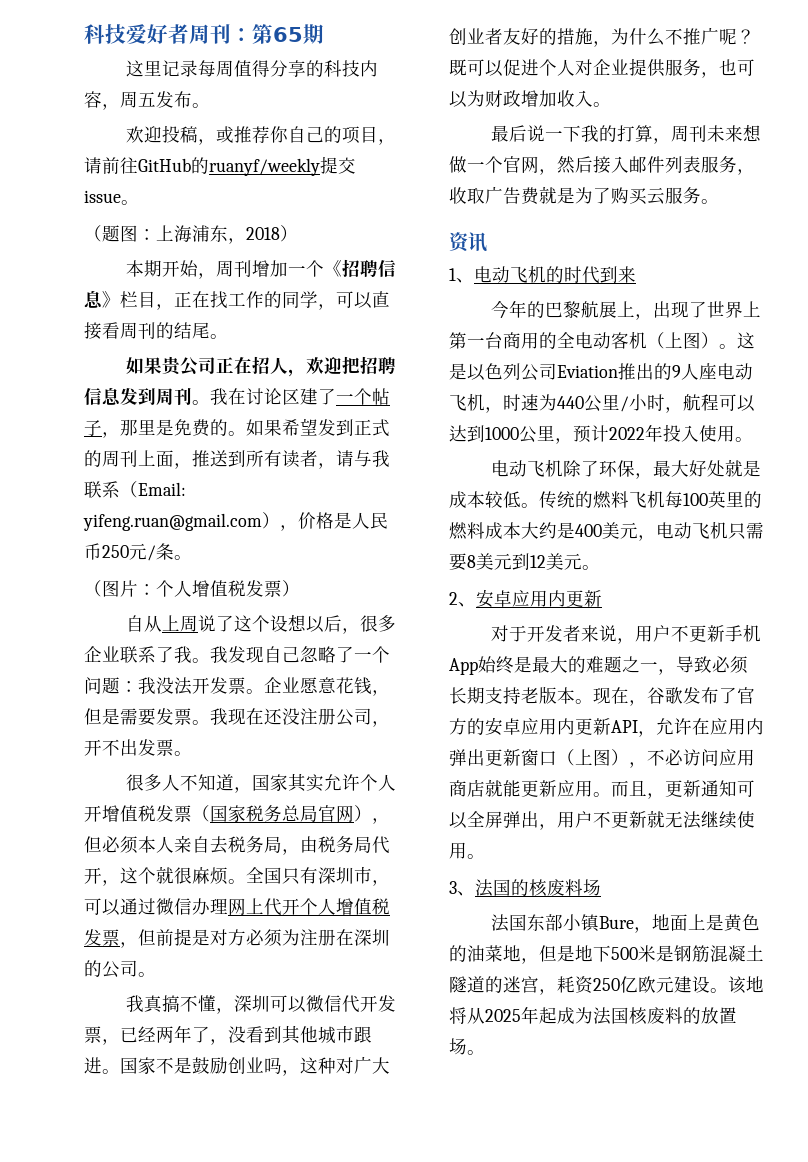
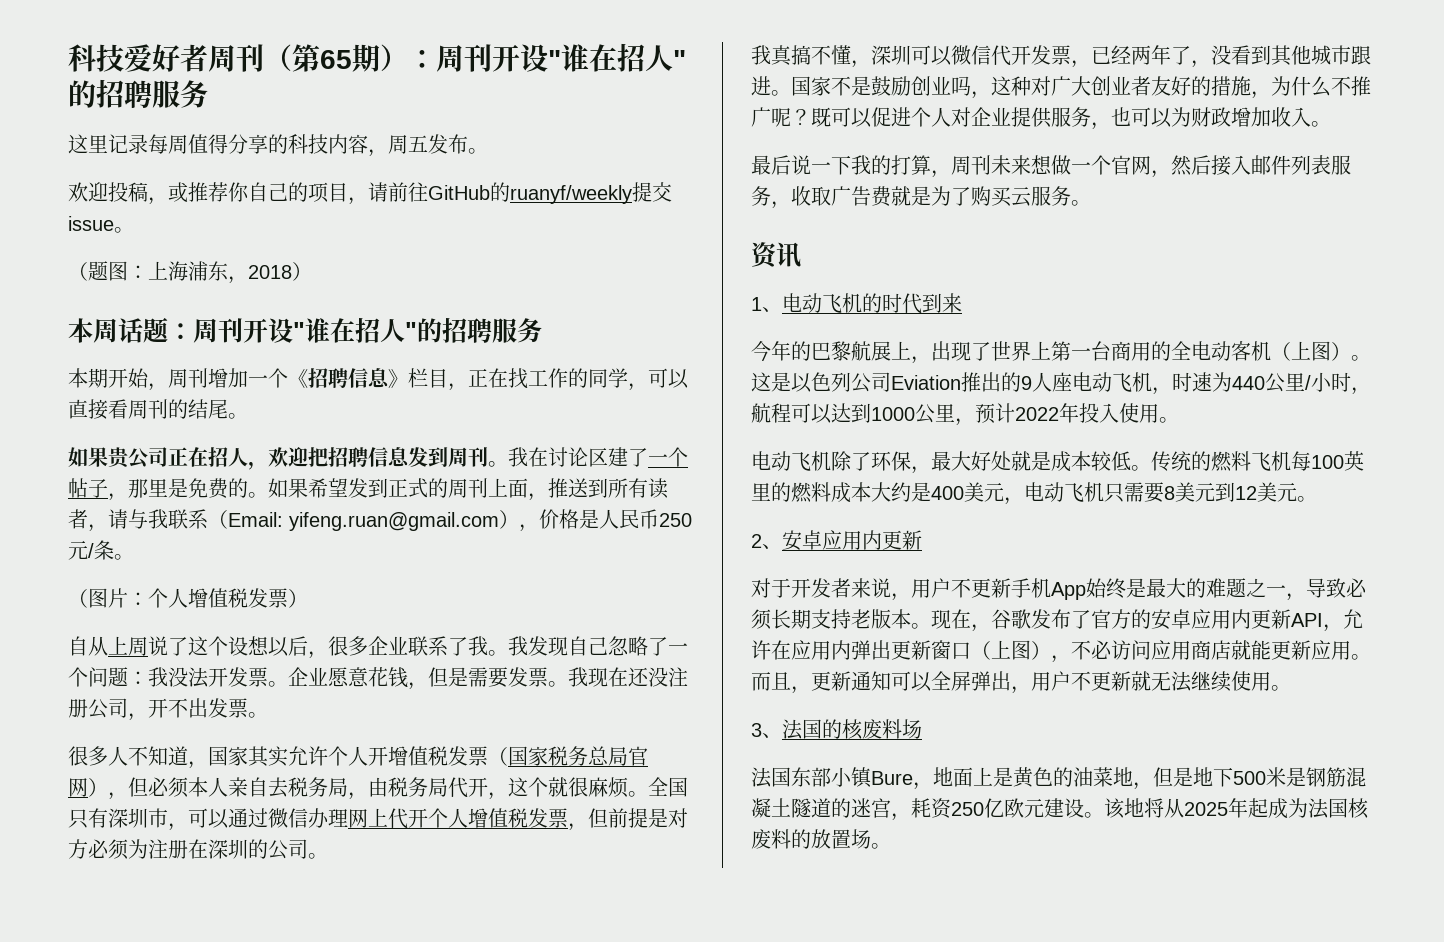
- 科技爱好者周刊：第65期
+ 科技爱好者周刊（第65期）：周刊开设"谁在招人"的招聘服务
+ 本周话题：周刊开设"谁在招人"的招聘服务

